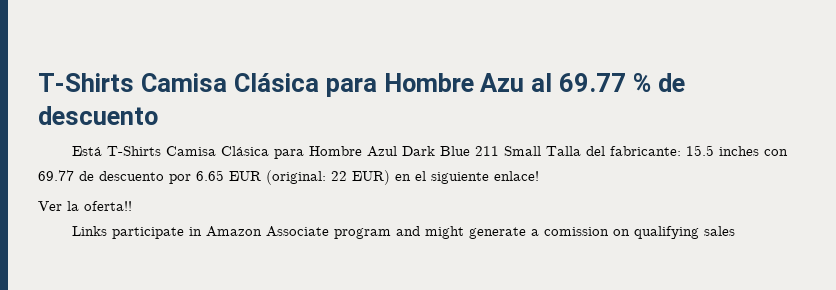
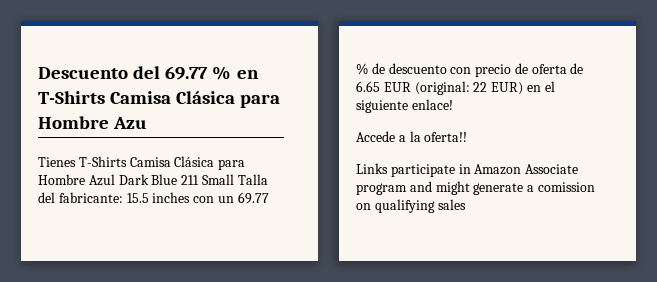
- T-Shirts Camisa Clásica para Hombre Azu al 69.77 % de descuento
- Está T-Shirts Camisa Clásica para Hombre Azul Dark Blue 211 Small Talla del fabricante: 15.5 inches con 69.77 de descuento por 6.65 EUR (original: 22 EUR) en el siguiente enlace!
+ Descuento del 69.77 % en T-Shirts Camisa Clásica para Hombre Azu
+ Tienes T-Shirts Camisa Clásica para Hombre Azul Dark Blue 211 Small Talla del fabricante: 15.5 inches con un 69.77 % de descuento con precio de oferta de 6.65 EUR (original: 22 EUR) en el siguiente enlace!
- Ver la oferta!!
+ Accede a la oferta!!

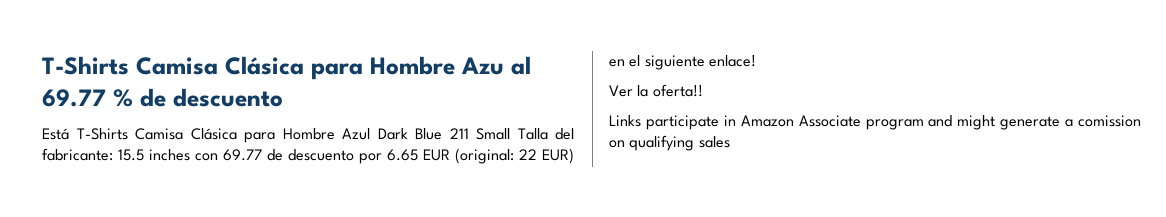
- Descuento del 69.77 % en T-Shirts Camisa Clásica para Hombre Azu
- Tienes T-Shirts Camisa Clásica para Hombre Azul Dark Blue 211 Small Talla del fabricante: 15.5 inches con un 69.77 % de descuento con precio de oferta de 6.65 EUR (original: 22 EUR) en el siguiente enlace!
+ T-Shirts Camisa Clásica para Hombre Azu al 69.77 % de descuento
+ Está T-Shirts Camisa Clásica para Hombre Azul Dark Blue 211 Small Talla del fabricante: 15.5 inches con 69.77 de descuento por 6.65 EUR (original: 22 EUR) en el siguiente enlace!
- Accede a la oferta!!
+ Ver la oferta!!

